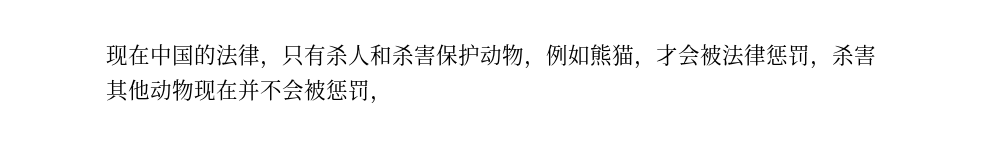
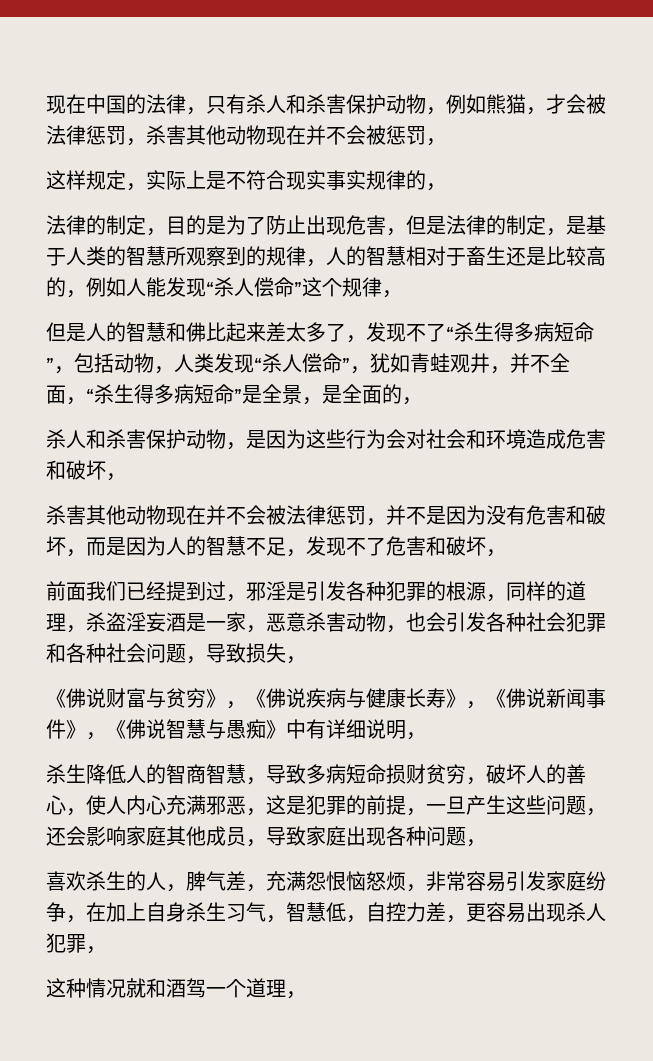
+ 这样规定，实际上是不符合现实事实规律的，
+ 法律的制定，目的是为了防止出现危害，但是法律的制定，是基于人类的智慧所观察到的规律，人的智慧相对于畜生还是比较高的，例如人能发现“杀人偿命”这个规律，
+ 但是人的智慧和佛比起来差太多了，发现不了“杀生得多病短命”，包括动物，人类发现“杀人偿命”，犹如青蛙观井，并不全面，“杀生得多病短命”是全景，是全面的，
+ 杀人和杀害保护动物，是因为这些行为会对社会和环境造成危害和破坏，
+ 杀害其他动物现在并不会被法律惩罚，并不是因为没有危害和破坏，而是因为人的智慧不足，发现不了危害和破坏，
+ 前面我们已经提到过，邪淫是引发各种犯罪的根源，同样的道理，杀盗淫妄酒是一家，恶意杀害动物，也会引发各种社会犯罪和各种社会问题，导致损失，
+ 《佛说财富与贫穷》，《佛说疾病与健康长寿》，《佛说新闻事件》，《佛说智慧与愚痴》中有详细说明，
+ 杀生降低人的智商智慧，导致多病短命损财贫穷，破坏人的善心，使人内心充满邪恶，这是犯罪的前提，一旦产生这些问题，还会影响家庭其他成员，导致家庭出现各种问题，
+ 喜欢杀生的人，脾气差，充满怨恨恼怒烦，非常容易引发家庭纷争，在加上自身杀生习气，智慧低，自控力差，更容易出现杀人犯罪，
+ 这种情况就和酒驾一个道理，

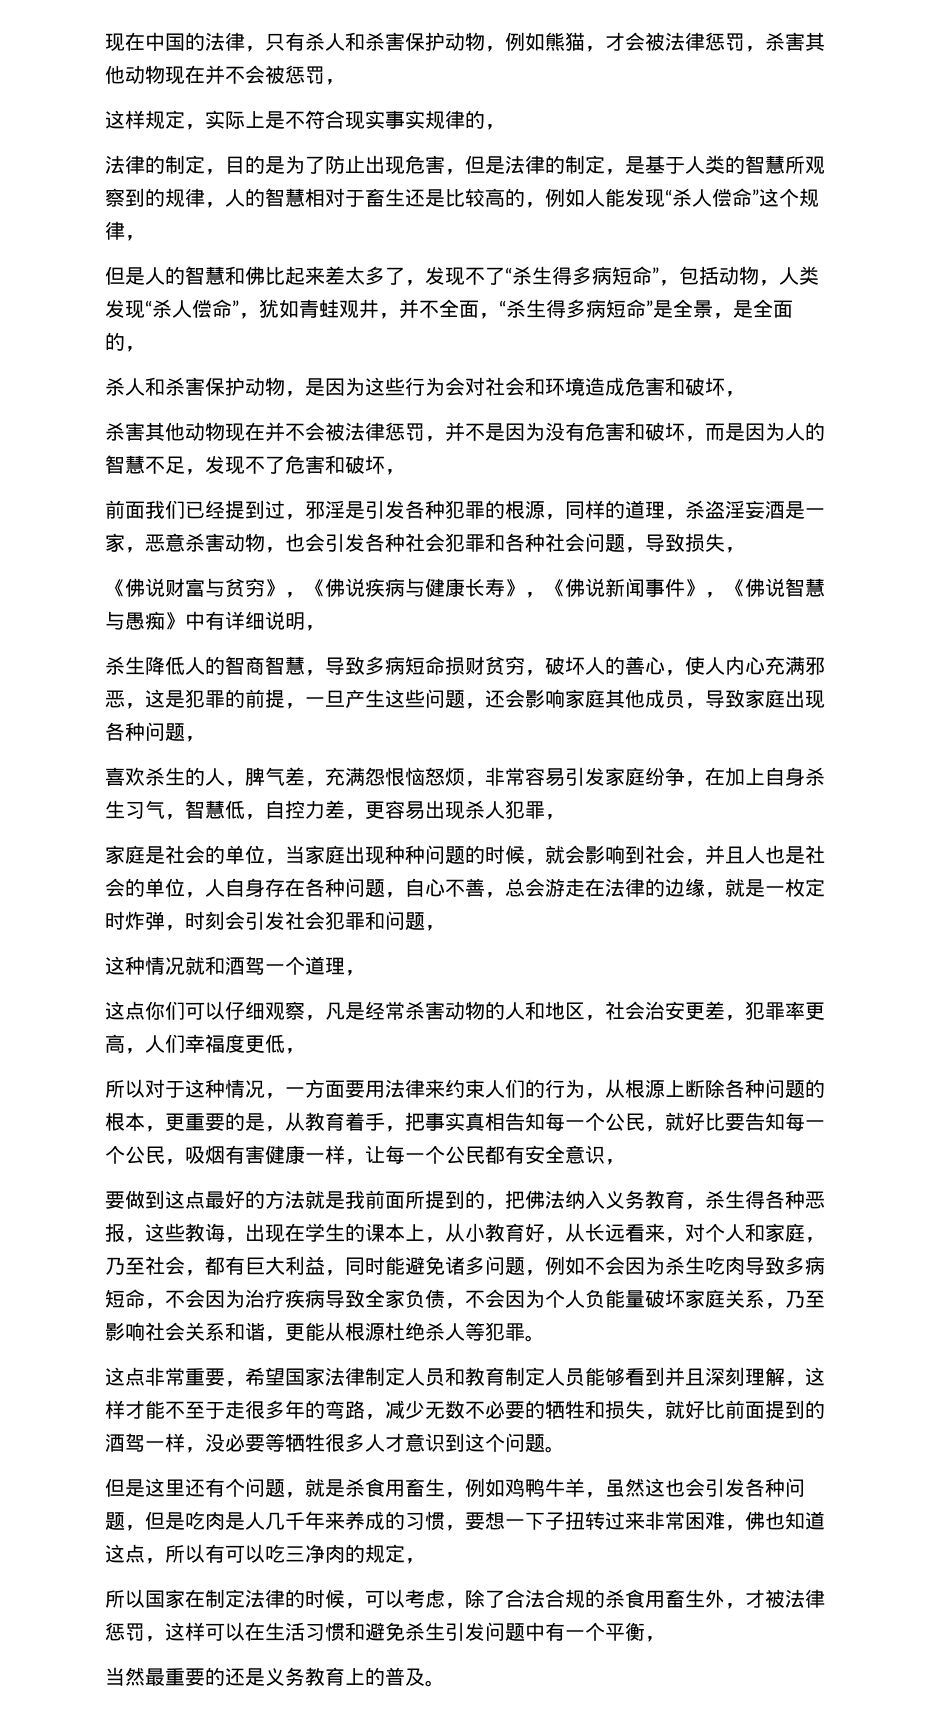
+ 家庭是社会的单位，当家庭出现种种问题的时候，就会影响到社会，并且人也是社会的单位，人自身存在各种问题，自心不善，总会游走在法律的边缘，就是一枚定时炸弹，时刻会引发社会犯罪和问题，
+ 这点你们可以仔细观察，凡是经常杀害动物的人和地区，社会治安更差，犯罪率更高，人们幸福度更低，
+ 所以对于这种情况，一方面要用法律来约束人们的行为，从根源上断除各种问题的根本，更重要的是，从教育着手，把事实真相告知每一个公民，就好比要告知每一个公民，吸烟有害健康一样，让每一个公民都有安全意识，
+ 要做到这点最好的方法就是我前面所提到的，把佛法纳入义务教育，杀生得各种恶报，这些教诲，出现在学生的课本上，从小教育好，从长远看来，对个人和家庭，乃至社会，都有巨大利益，同时能避免诸多问题，例如不会因为杀生吃肉导致多病短命，不会因为治疗疾病导致全家负债，不会因为个人负能量破坏家庭关系，乃至影响社会关系和谐，更能从根源杜绝杀人等犯罪。
+ 这点非常重要，希望国家法律制定人员和教育制定人员能够看到并且深刻理解，这样才能不至于走很多年的弯路，减少无数不必要的牺牲和损失，就好比前面提到的酒驾一样，没必要等牺牲很多人才意识到这个问题。
+ 但是这里还有个问题，就是杀食用畜生，例如鸡鸭牛羊，虽然这也会引发各种问题，但是吃肉是人几千年来养成的习惯，要想一下子扭转过来非常困难，佛也知道这点，所以有可以吃三净肉的规定，
+ 所以国家在制定法律的时候，可以考虑，除了合法合规的杀食用畜生外，才被法律惩罚，这样可以在生活习惯和避免杀生引发问题中有一个平衡，
+ 当然最重要的还是义务教育上的普及。

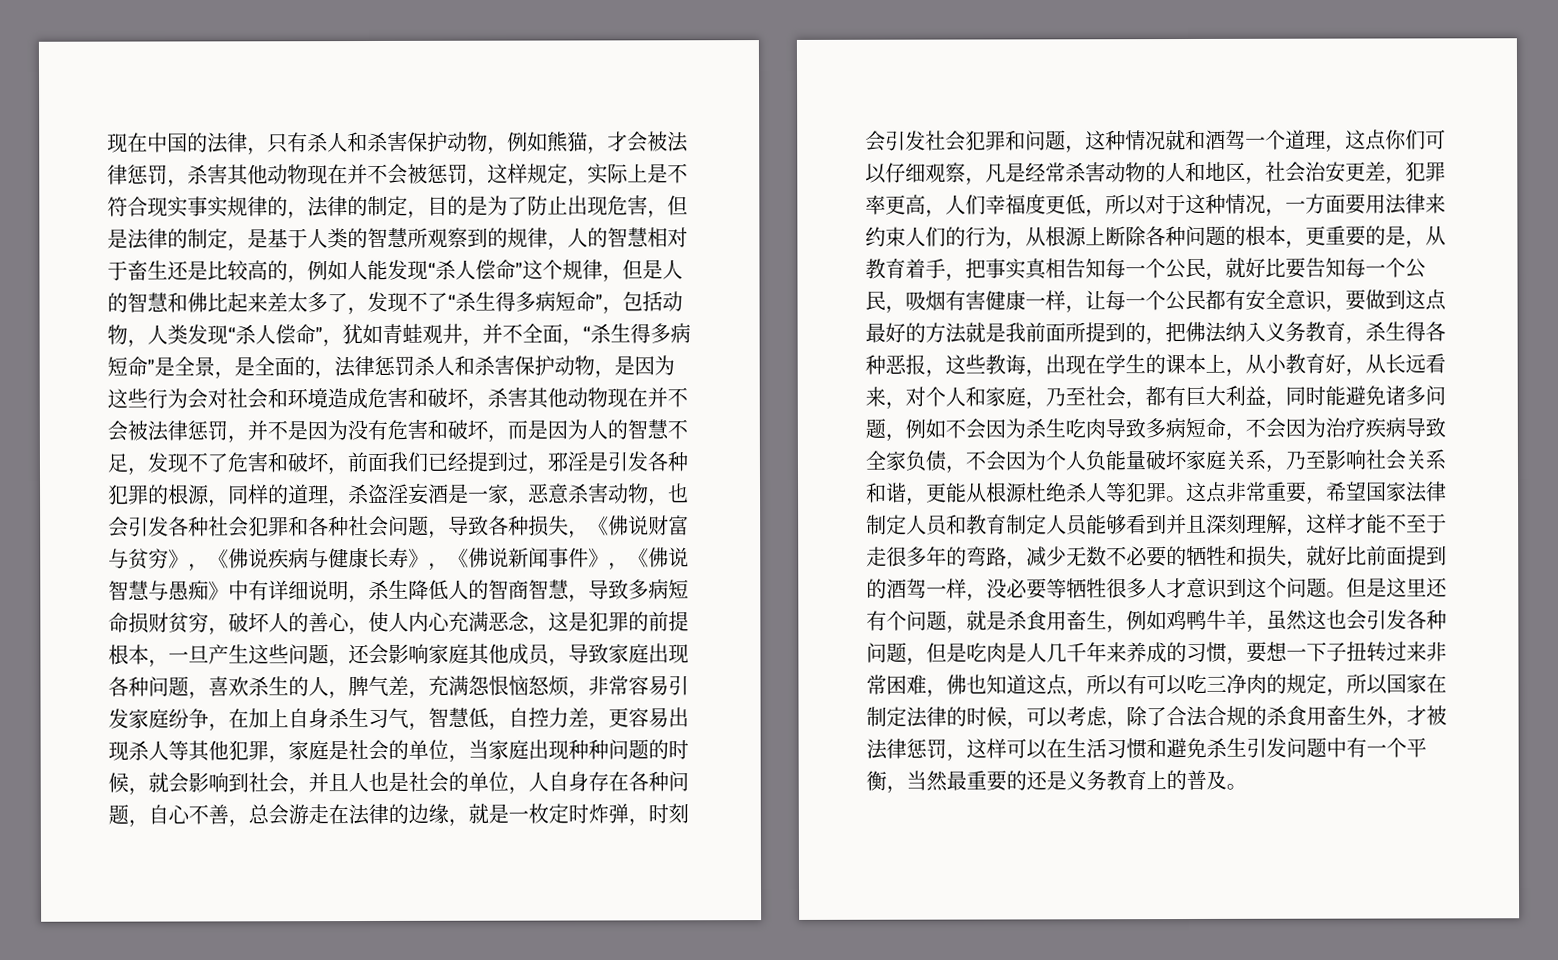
- 现在中国的法律，只有杀人和杀害保护动物，例如熊猫，才会被法律惩罚，杀害其他动物现在并不会被惩罚，
- 这样规定，实际上是不符合现实事实规律的，
- 法律的制定，目的是为了防止出现危害，但是法律的制定，是基于人类的智慧所观察到的规律，人的智慧相对于畜生还是比较高的，例如人能发现“杀人偿命”这个规律，
- 但是人的智慧和佛比起来差太多了，发现不了“杀生得多病短命”，包括动物，人类发现“杀人偿命”，犹如青蛙观井，并不全面，“杀生得多病短命”是全景，是全面的，
- 杀人和杀害保护动物，是因为这些行为会对社会和环境造成危害和破坏，
- 杀害其他动物现在并不会被法律惩罚，并不是因为没有危害和破坏，而是因为人的智慧不足，发现不了危害和破坏，
- 前面我们已经提到过，邪淫是引发各种犯罪的根源，同样的道理，杀盗淫妄酒是一家，恶意杀害动物，也会引发各种社会犯罪和各种社会问题，导致损失，
- 《佛说财富与贫穷》，《佛说疾病与健康长寿》，《佛说新闻事件》，《佛说智慧与愚痴》中有详细说明，
- 杀生降低人的智商智慧，导致多病短命损财贫穷，破坏人的善心，使人内心充满邪恶，这是犯罪的前提，一旦产生这些问题，还会影响家庭其他成员，导致家庭出现各种问题，
- 喜欢杀生的人，脾气差，充满怨恨恼怒烦，非常容易引发家庭纷争，在加上自身杀生习气，智慧低，自控力差，更容易出现杀人犯罪，
- 家庭是社会的单位，当家庭出现种种问题的时候，就会影响到社会，并且人也是社会的单位，人自身存在各种问题，自心不善，总会游走在法律的边缘，就是一枚定时炸弹，时刻会引发社会犯罪和问题，
- 这种情况就和酒驾一个道理，
- 这点你们可以仔细观察，凡是经常杀害动物的人和地区，社会治安更差，犯罪率更高，人们幸福度更低，
- 所以对于这种情况，一方面要用法律来约束人们的行为，从根源上断除各种问题的根本，更重要的是，从教育着手，把事实真相告知每一个公民，就好比要告知每一个公民，吸烟有害健康一样，让每一个公民都有安全意识，
- 要做到这点最好的方法就是我前面所提到的，把佛法纳入义务教育，杀生得各种恶报，这些教诲，出现在学生的课本上，从小教育好，从长远看来，对个人和家庭，乃至社会，都有巨大利益，同时能避免诸多问题，例如不会因为杀生吃肉导致多病短命，不会因为治疗疾病导致全家负债，不会因为个人负能量破坏家庭关系，乃至影响社会关系和谐，更能从根源杜绝杀人等犯罪。
- 这点非常重要，希望国家法律制定人员和教育制定人员能够看到并且深刻理解，这样才能不至于走很多年的弯路，减少无数不必要的牺牲和损失，就好比前面提到的酒驾一样，没必要等牺牲很多人才意识到这个问题。
- 但是这里还有个问题，就是杀食用畜生，例如鸡鸭牛羊，虽然这也会引发各种问题，但是吃肉是人几千年来养成的习惯，要想一下子扭转过来非常困难，佛也知道这点，所以有可以吃三净肉的规定，
- 所以国家在制定法律的时候，可以考虑，除了合法合规的杀食用畜生外，才被法律惩罚，这样可以在生活习惯和避免杀生引发问题中有一个平衡，
- 当然最重要的还是义务教育上的普及。
+ 现在中国的法律，只有杀人和杀害保护动物，例如熊猫，才会被法律惩罚，杀害其他动物现在并不会被惩罚，这样规定，实际上是不符合现实事实规律的，法律的制定，目的是为了防止出现危害，但是法律的制定，是基于人类的智慧所观察到的规律，人的智慧相对于畜生还是比较高的，例如人能发现“杀人偿命”这个规律，但是人的智慧和佛比起来差太多了，发现不了“杀生得多病短命”，包括动物，人类发现“杀人偿命”，犹如青蛙观井，并不全面，“杀生得多病短命”是全景，是全面的，法律惩罚杀人和杀害保护动物，是因为这些行为会对社会和环境造成危害和破坏，杀害其他动物现在并不会被法律惩罚，并不是因为没有危害和破坏，而是因为人的智慧不足，发现不了危害和破坏，前面我们已经提到过，邪淫是引发各种犯罪的根源，同样的道理，杀盗淫妄酒是一家，恶意杀害动物，也会引发各种社会犯罪和各种社会问题，导致各种损失，《佛说财富与贫穷》，《佛说疾病与健康长寿》，《佛说新闻事件》，《佛说智慧与愚痴》中有详细说明，杀生降低人的智商智慧，导致多病短命损财贫穷，破坏人的善心，使人内心充满恶念，这是犯罪的前提根本，一旦产生这些问题，还会影响家庭其他成员，导致家庭出现各种问题，喜欢杀生的人，脾气差，充满怨恨恼怒烦，非常容易引发家庭纷争，在加上自身杀生习气，智慧低，自控力差，更容易出现杀人等其他犯罪，家庭是社会的单位，当家庭出现种种问题的时候，就会影响到社会，并且人也是社会的单位，人自身存在各种问题，自心不善，总会游走在法律的边缘，就是一枚定时炸弹，时刻会引发社会犯罪和问题，这种情况就和酒驾一个道理，这点你们可以仔细观察，凡是经常杀害动物的人和地区，社会治安更差，犯罪率更高，人们幸福度更低，所以对于这种情况，一方面要用法律来约束人们的行为，从根源上断除各种问题的根本，更重要的是，从教育着手，把事实真相告知每一个公民，就好比要告知每一个公民，吸烟有害健康一样，让每一个公民都有安全意识，要做到这点最好的方法就是我前面所提到的，把佛法纳入义务教育，杀生得各种恶报，这些教诲，出现在学生的课本上，从小教育好，从长远看来，对个人和家庭，乃至社会，都有巨大利益，同时能避免诸多问题，例如不会因为杀生吃肉导致多病短命，不会因为治疗疾病导致全家负债，不会因为个人负能量破坏家庭关系，乃至影响社会关系和谐，更能从根源杜绝杀人等犯罪。这点非常重要，希望国家法律制定人员和教育制定人员能够看到并且深刻理解，这样才能不至于走很多年的弯路，减少无数不必要的牺牲和损失，就好比前面提到的酒驾一样，没必要等牺牲很多人才意识到这个问题。但是这里还有个问题，就是杀食用畜生，例如鸡鸭牛羊，虽然这也会引发各种问题，但是吃肉是人几千年来养成的习惯，要想一下子扭转过来非常困难，佛也知道这点，所以有可以吃三净肉的规定，所以国家在制定法律的时候，可以考虑，除了合法合规的杀食用畜生外，才被法律惩罚，这样可以在生活习惯和避免杀生引发问题中有一个平衡，当然最重要的还是义务教育上的普及。

